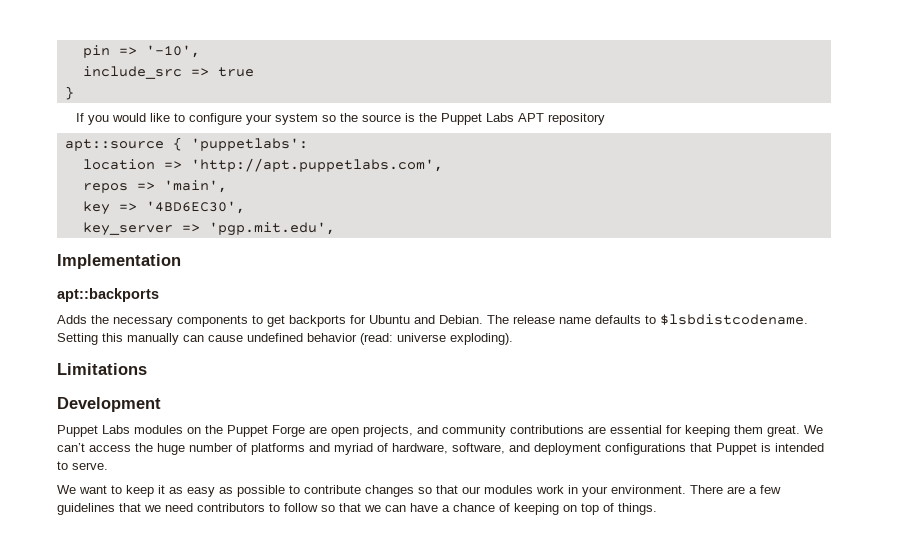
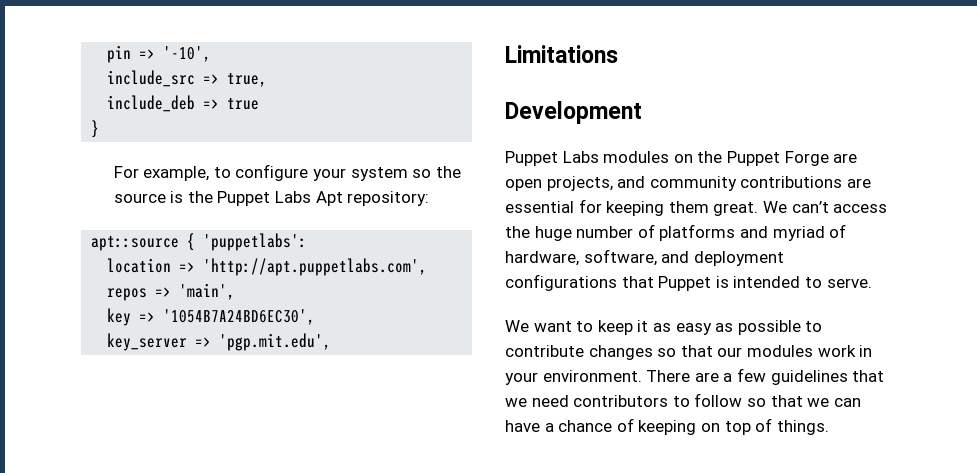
- include_src => true
+ include_src => true,
+ include_deb => true
- If you would like to configure your system so the source is the Puppet Labs APT repository
+ For example, to configure your system so the source is the Puppet Labs Apt repository:
- key => '4BD6EC30',
+ key => '1054B7A24BD6EC30',
- Implementation
- apt::backports
- Adds the necessary components to get backports for Ubuntu and Debian. The release name defaults to $lsbdistcodename. Setting this manually can cause undefined behavior (read: universe exploding).

